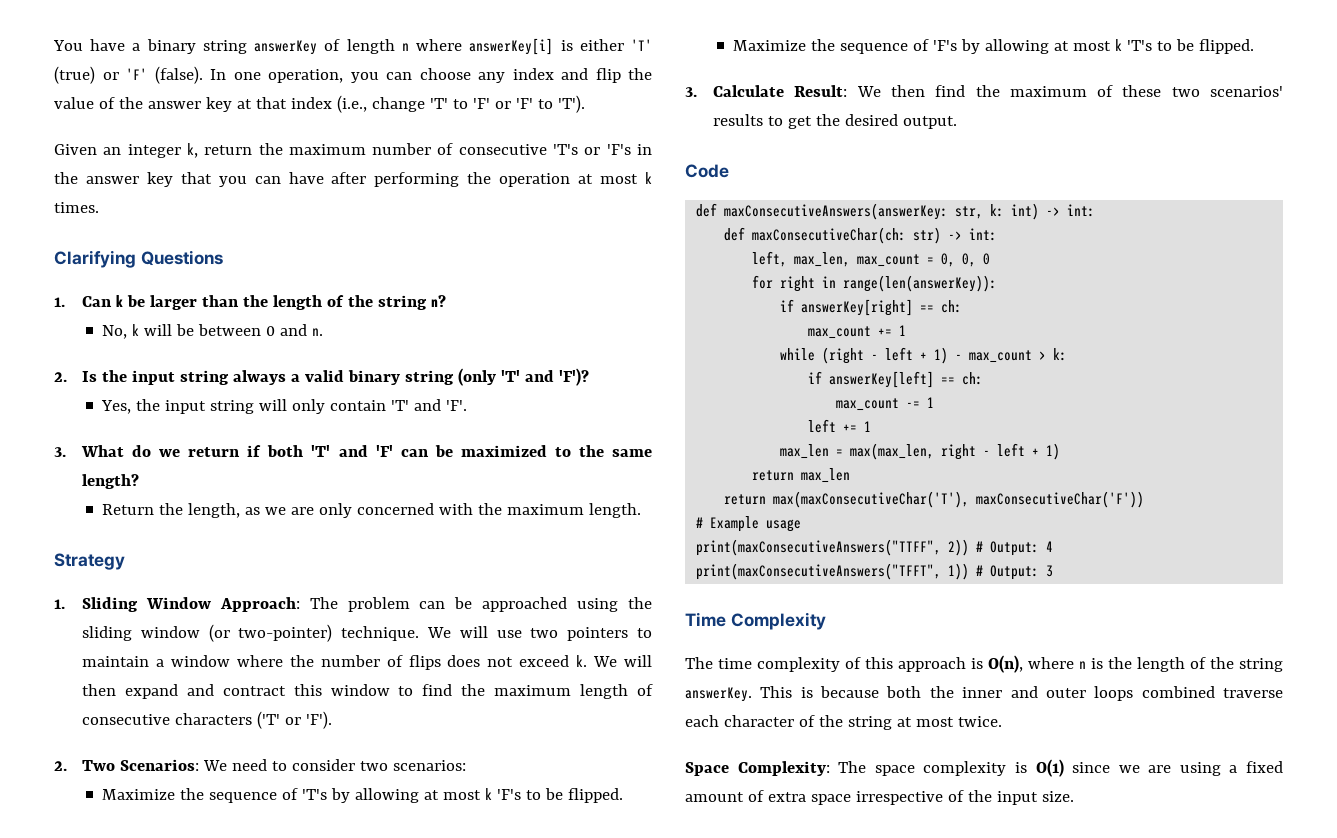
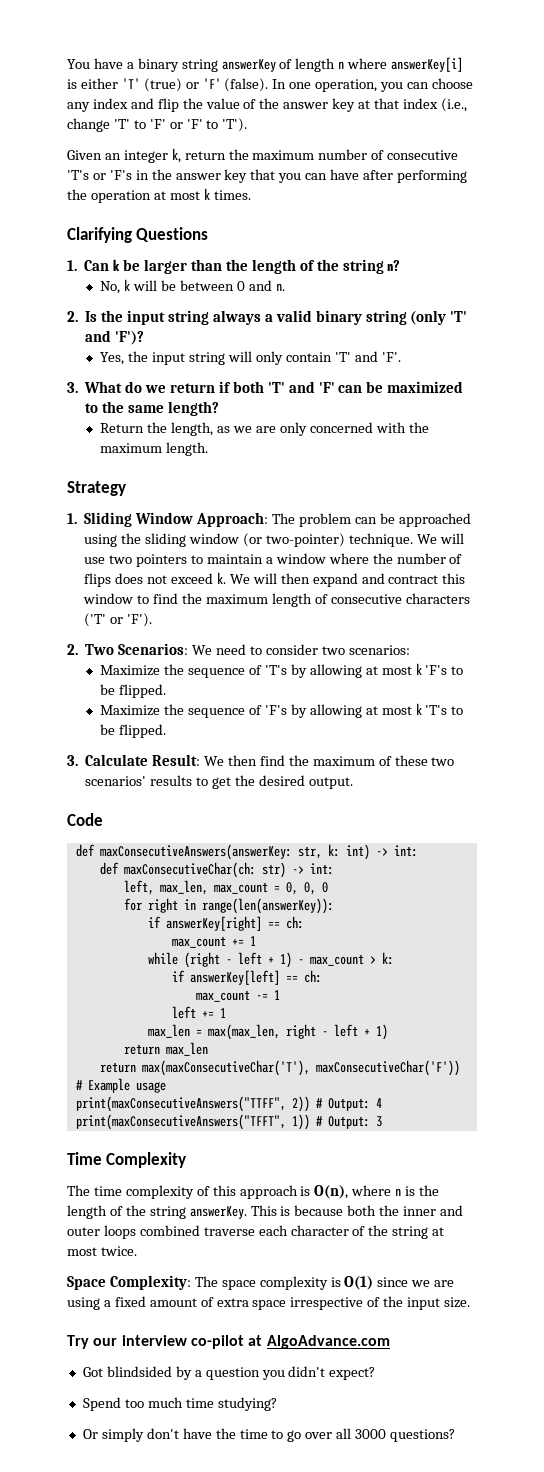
+ Try our interview co-pilot at AlgoAdvance.com
+ Got blindsided by a question you didn't expect?
+ Spend too much time studying?
+ Or simply don't have the time to go over all 3000 questions?

